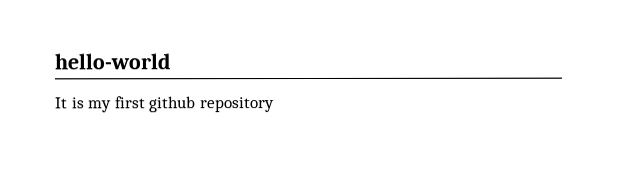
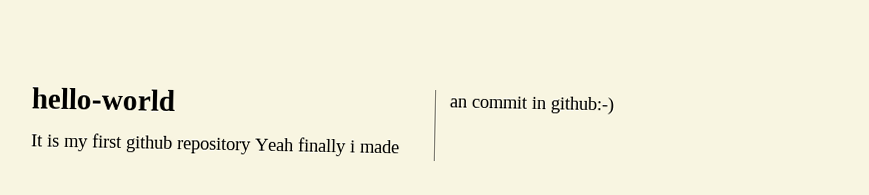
- It is my first github repository
+ It is my first github repository Yeah finally i made an commit in github:-)

